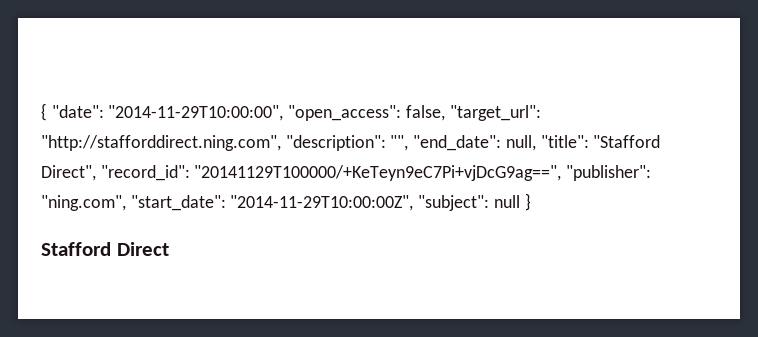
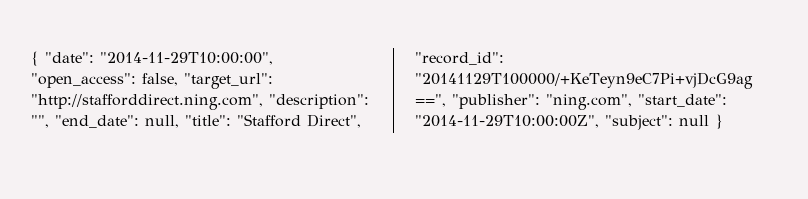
- Stafford Direct

